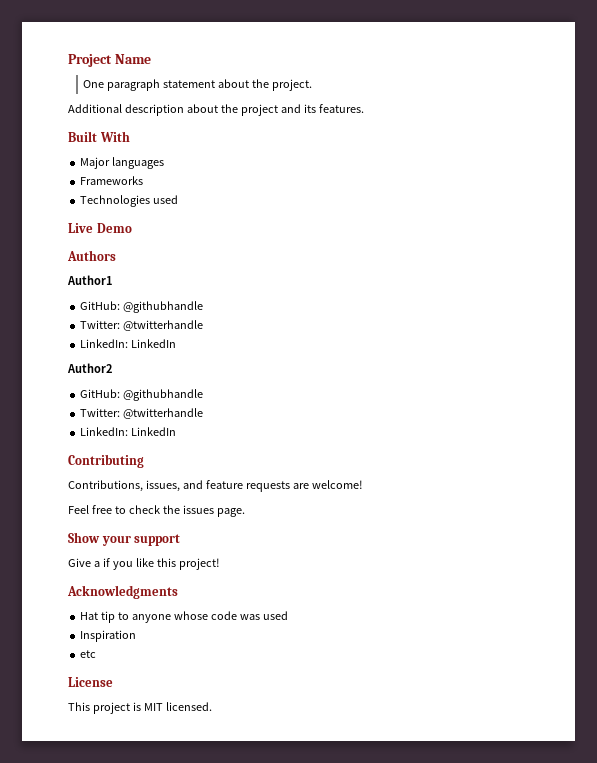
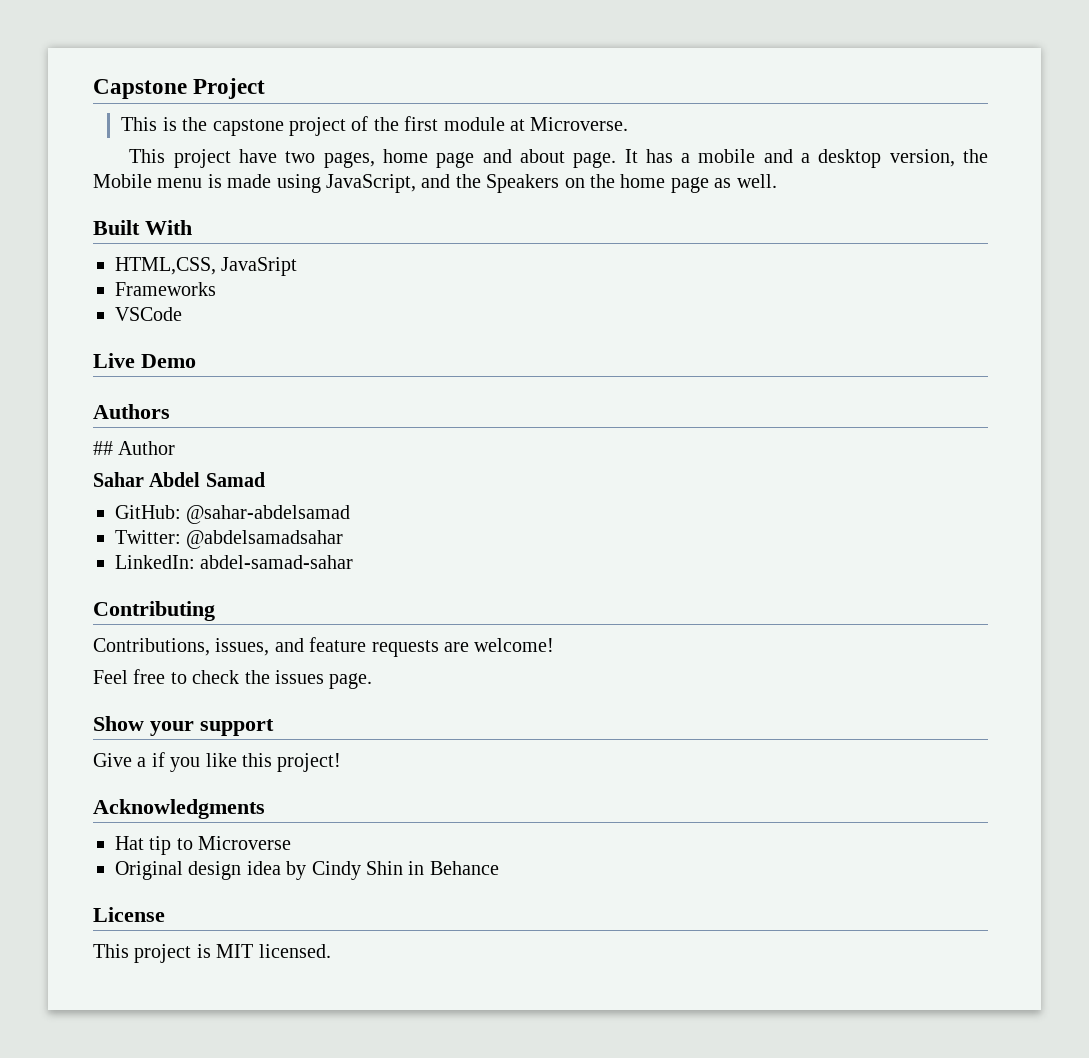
- Project Name
- One paragraph statement about the project.
- Additional description about the project and its features.
+ Capstone Project
+ This is the capstone project of the first module at Microverse.
+ This project have two pages, home page and about page. It has a mobile and a desktop version, the Mobile menu is made using JavaScript, and the Speakers on the home page as well.
- Major languages
+ HTML,CSS, JavaSript
- Technologies used
+ VSCode
- Author1
- GitHub: @githubhandle
- Twitter: @twitterhandle
- LinkedIn: LinkedIn
- Author2
- GitHub: @githubhandle
- Twitter: @twitterhandle
- LinkedIn: LinkedIn
+ ## Author
+ Sahar Abdel Samad
+ GitHub: @sahar-abdelsamad
+ Twitter: @abdelsamadsahar
+ LinkedIn: abdel-samad-sahar
- Hat tip to anyone whose code was used
- Inspiration
- etc
+ Hat tip to Microverse
+ Original design idea by Cindy Shin in Behance

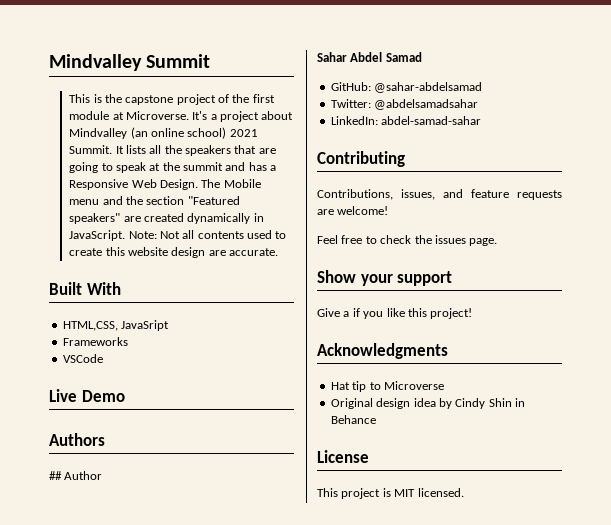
- Capstone Project
+ Mindvalley Summit
- This is the capstone project of the first module at Microverse.
- This project have two pages, home page and about page. It has a mobile and a desktop version, the Mobile menu is made using JavaScript, and the Speakers on the home page as well.
+ This is the capstone project of the first module at Microverse. It's a project about Mindvalley (an online school) 2021 Summit. It lists all the speakers that are going to speak at the summit and has a Responsive Web Design. The Mobile menu and the section "Featured speakers" are created dynamically in JavaScript. Note: Not all contents used to create this website design are accurate.

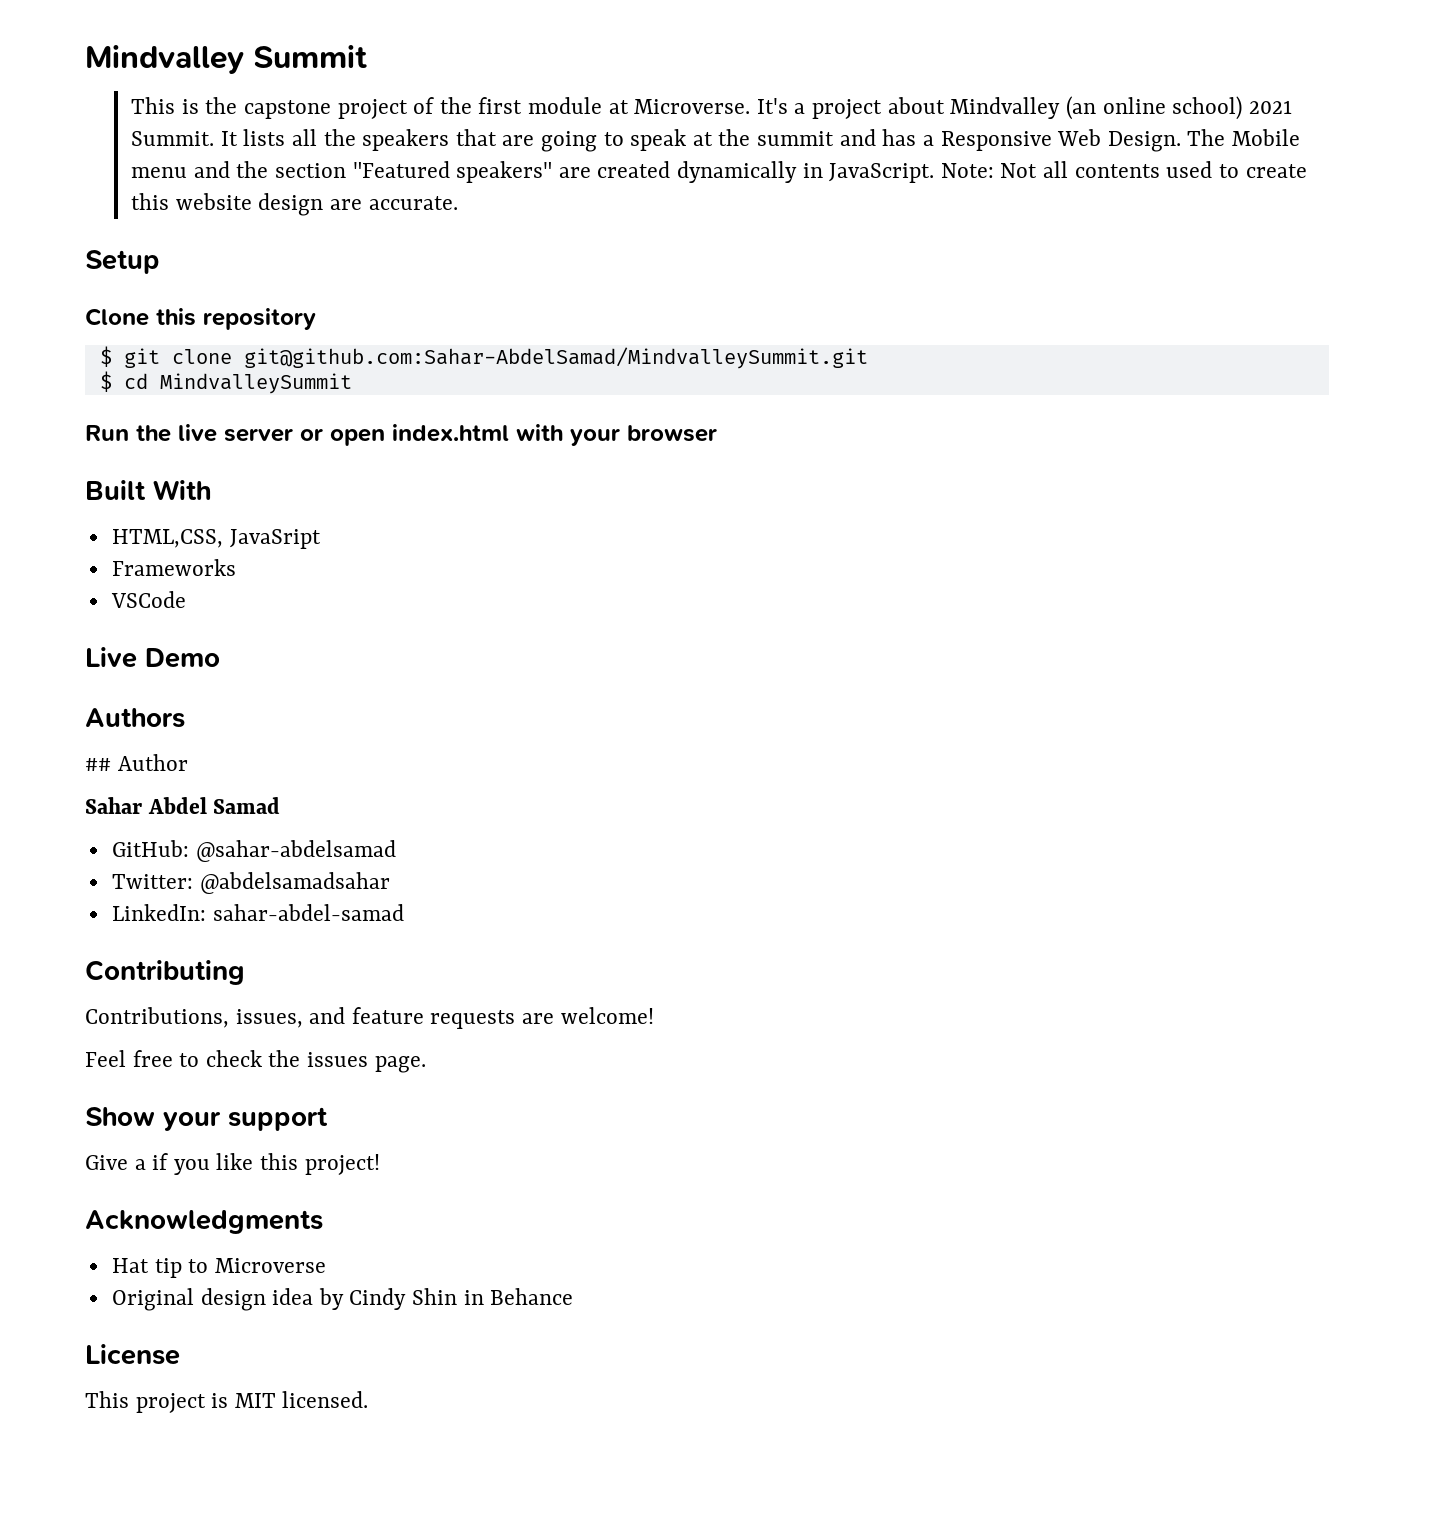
+ Setup
+ Clone this repository
+ $ git clone git@github.com:Sahar-AbdelSamad/MindvalleySummit.git
+ $ cd MindvalleySummit
+ Run the live server or open index.html with your browser
- LinkedIn: abdel-samad-sahar
+ LinkedIn: sahar-abdel-samad

